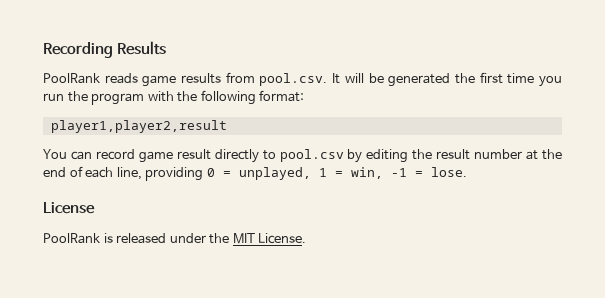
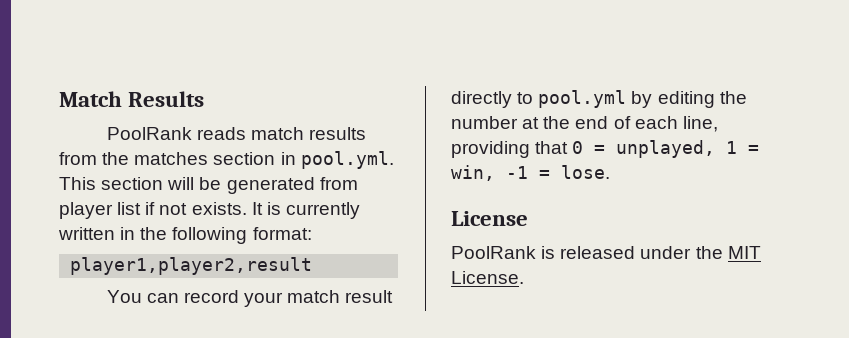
- Recording Results
+ Match Results
- PoolRank reads game results from pool.csv. It will be generated the first time you run the program with the following format:
+ PoolRank reads match results from the matches section in pool.yml. This section will be generated from player list if not exists. It is currently written in the following format:
- You can record game result directly to pool.csv by editing the result number at the end of each line, providing 0 = unplayed, 1 = win, -1 = lose.
+ You can record your match result directly to pool.yml by editing the number at the end of each line, providing that 0 = unplayed, 1 = win, -1 = lose.

